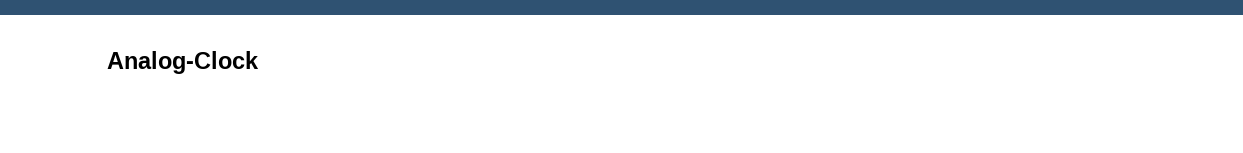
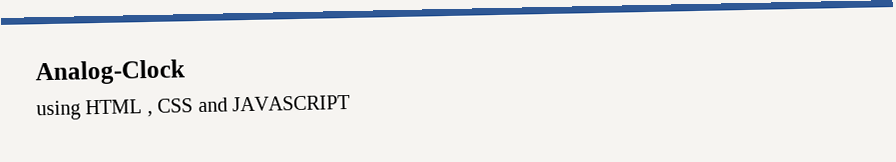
+ using HTML , CSS and JAVASCRIPT

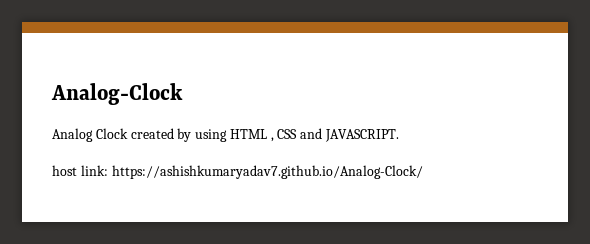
- using HTML , CSS and JAVASCRIPT
+ Analog Clock created by using HTML , CSS and JAVASCRIPT.
+ host link: https://ashishkumaryadav7.github.io/Analog-Clock/

